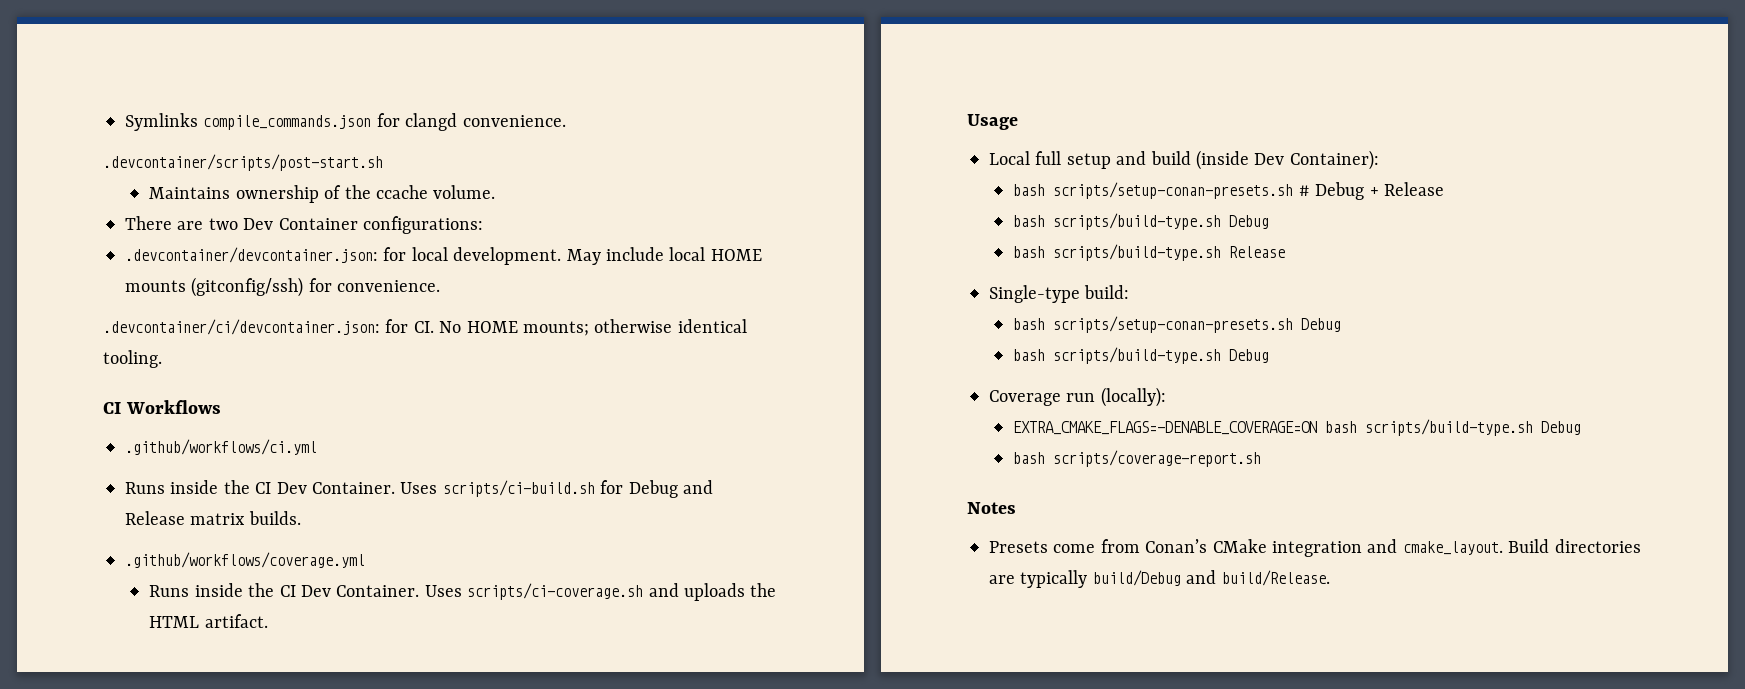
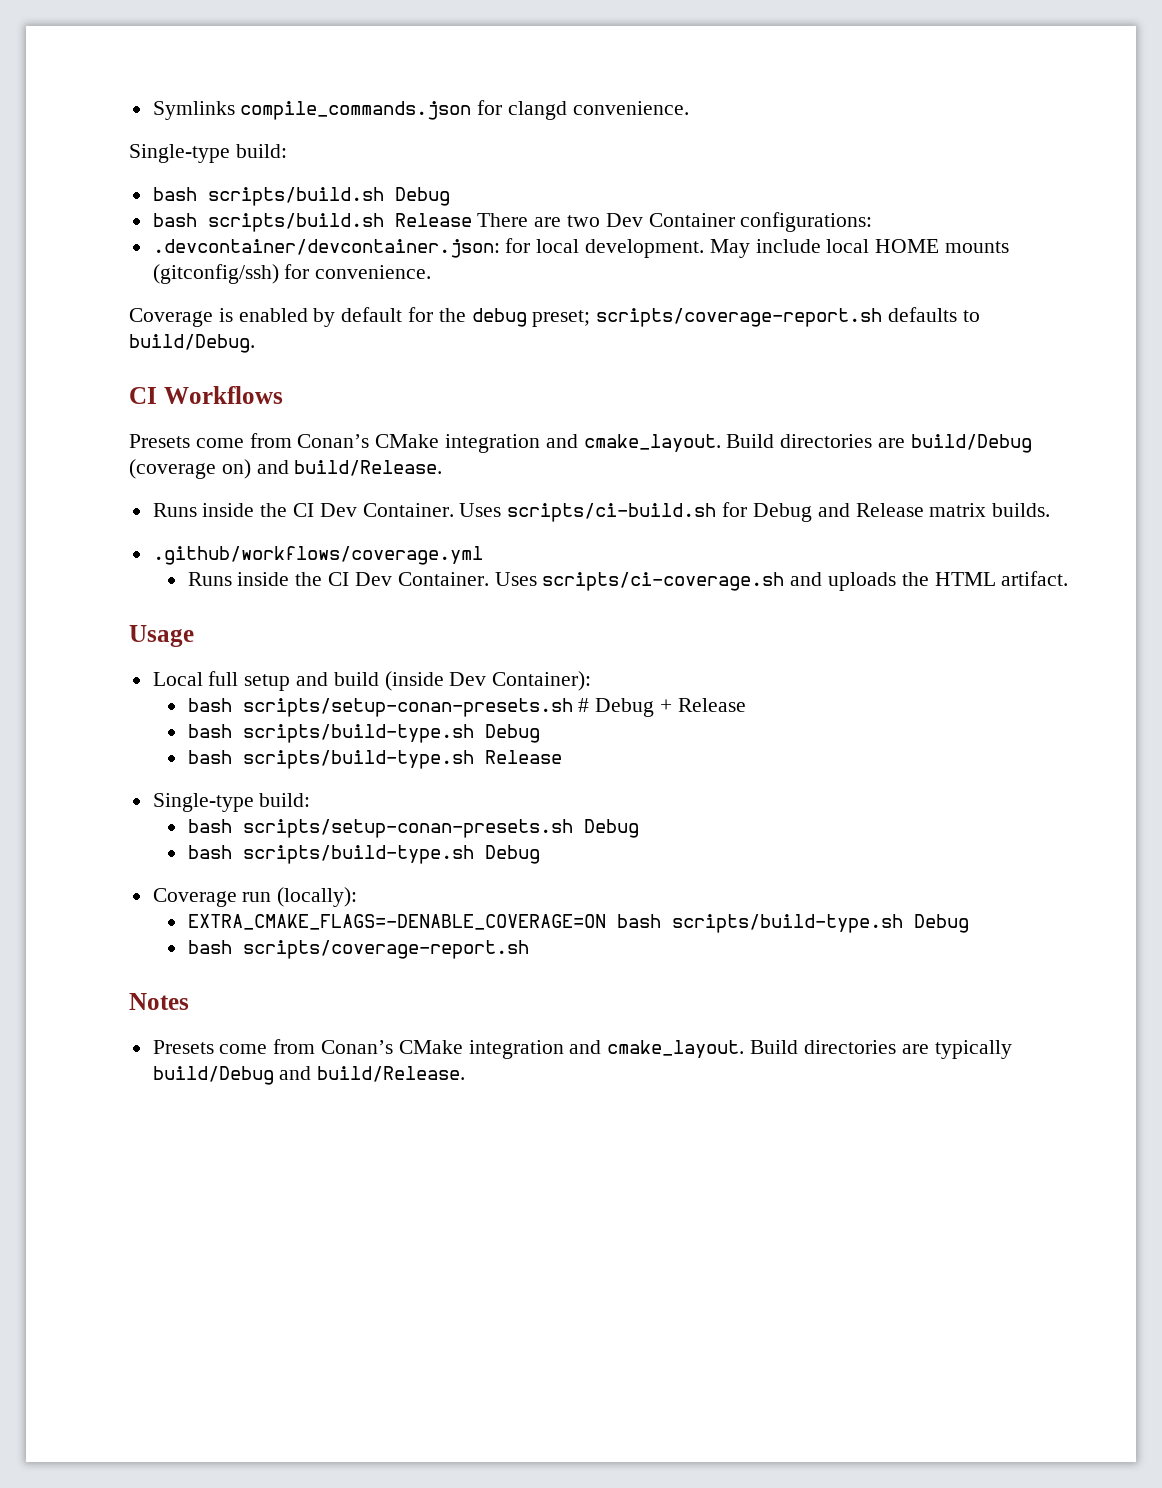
  Symlinks compile_commands.json for clangd convenience.
- .devcontainer/scripts/post-start.sh
- Maintains ownership of the ccache volume.
- There are two Dev Container configurations:
+ Single-type build:
+ bash scripts/build.sh Debug
+ bash scripts/build.sh Release There are two Dev Container configurations:
- .devcontainer/ci/devcontainer.json: for CI. No HOME mounts; otherwise identical tooling.
+ Coverage is enabled by default for the debug preset; scripts/coverage-report.sh defaults to build/Debug.
  CI Workflows
- .github/workflows/ci.yml
+ Presets come from Conan’s CMake integration and cmake_layout. Build directories are build/Debug (coverage on) and build/Release.

